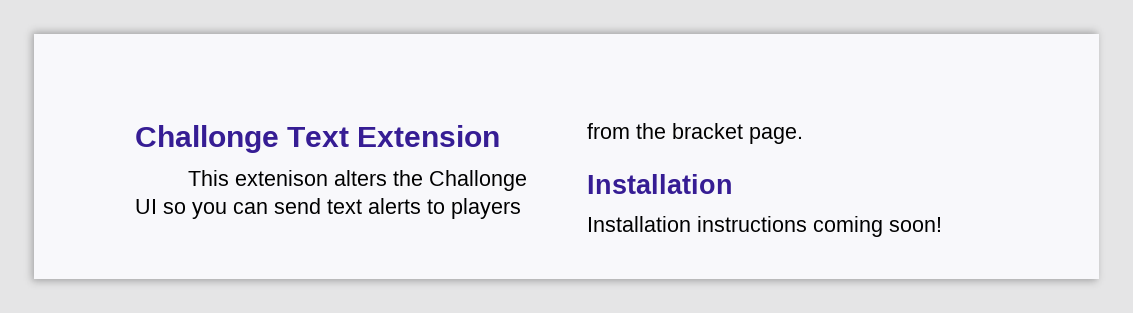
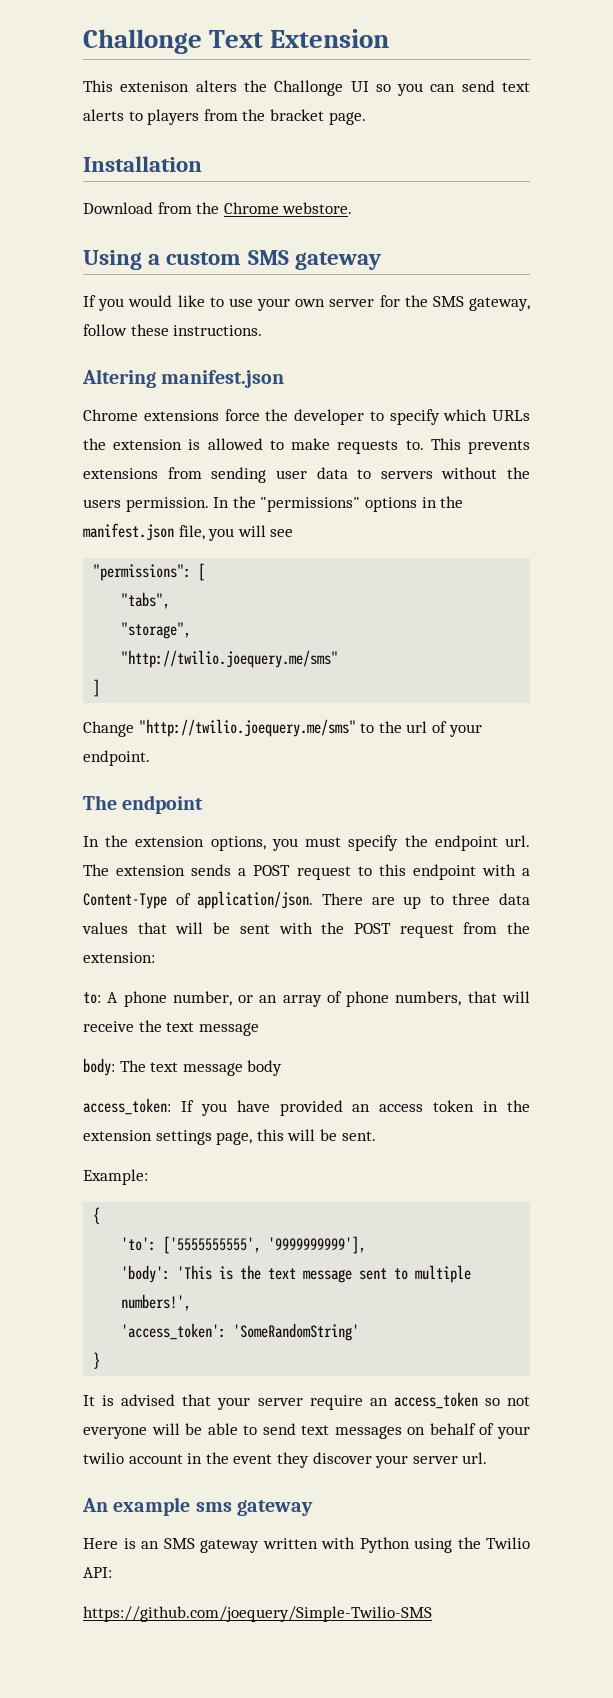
- Installation instructions coming soon!
+ Download from the Chrome webstore.
+ Using a custom SMS gateway
+ If you would like to use your own server for the SMS gateway, follow these instructions.
+ Altering manifest.json
+ Chrome extensions force the developer to specify which URLs the extension is allowed to make requests to. This prevents extensions from sending user data to servers without the users permission. In the "permissions" options in the manifest.json file, you will see
+ "permissions": [
+ "tabs",
+ "storage",
+ "http://twilio.joequery.me/sms"
+ ]
+ Change "http://twilio.joequery.me/sms" to the url of your endpoint.
+ The endpoint
+ In the extension options, you must specify the endpoint url. The extension sends a POST request to this endpoint with a Content-Type of application/json. There are up to three data values that will be sent with the POST request from the extension:
+ to: A phone number, or an array of phone numbers, that will receive the text message
+ body: The text message body
+ access_token: If you have provided an access token in the extension settings page, this will be sent.
+ Example:
+ {
+ 'to': ['5555555555', '9999999999'],
+ 'body': 'This is the text message sent to multiple numbers!',
+ 'access_token': 'SomeRandomString'
+ }
+ It is advised that your server require an access_token so not everyone will be able to send text messages on behalf of your twilio account in the event they discover your server url.
+ An example sms gateway
+ Here is an SMS gateway written with Python using the Twilio API:
+ https://github.com/joequery/Simple-Twilio-SMS

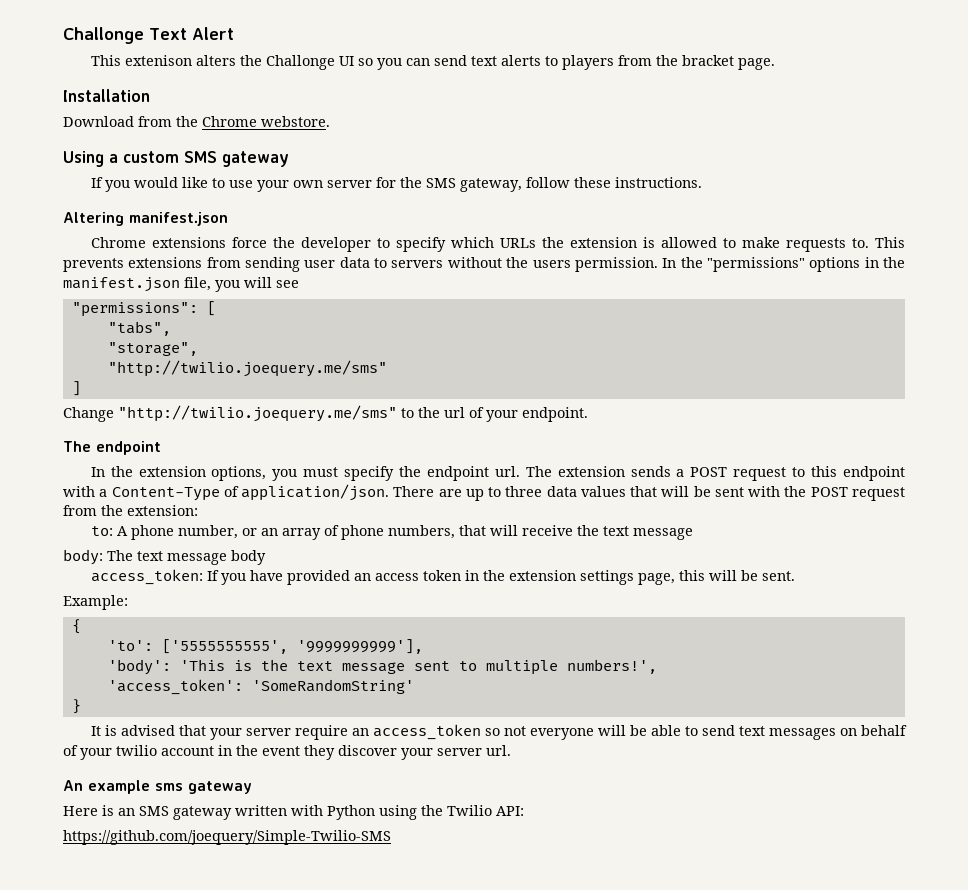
- Challonge Text Extension
+ Challonge Text Alert

